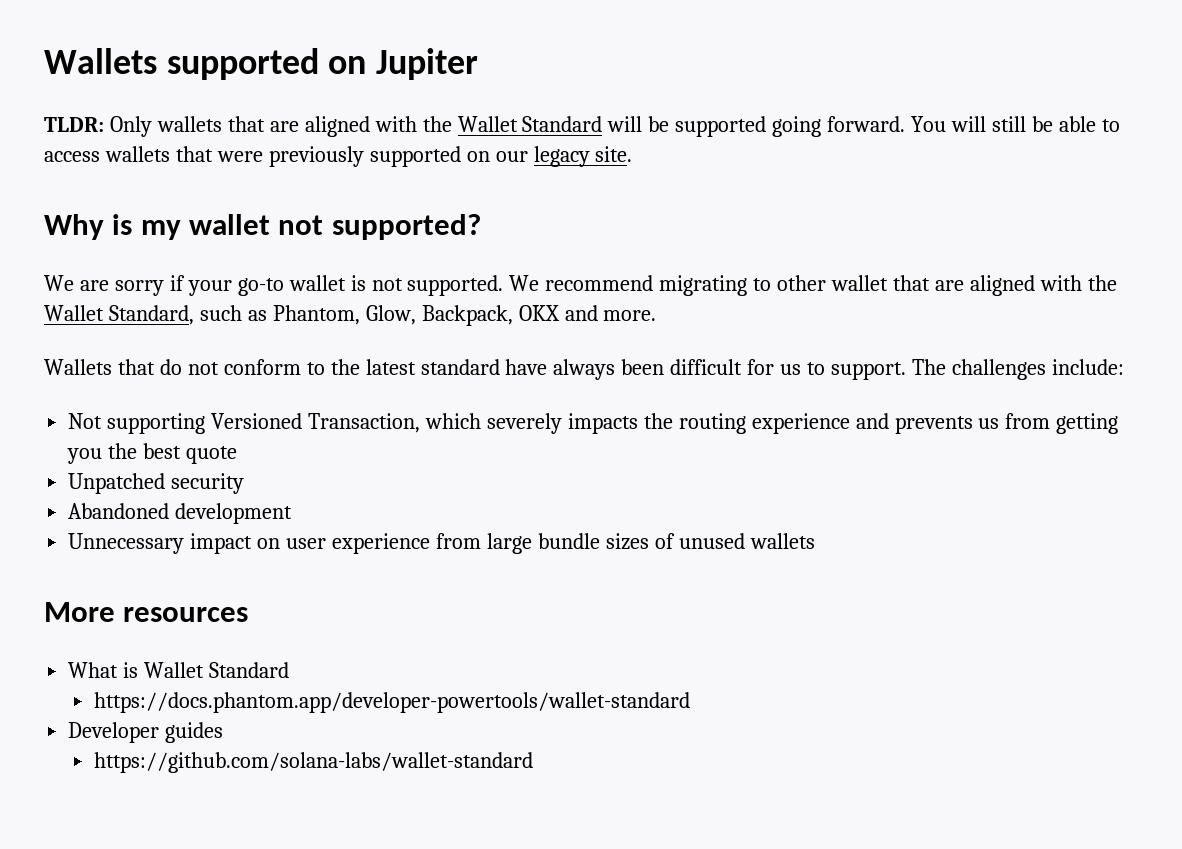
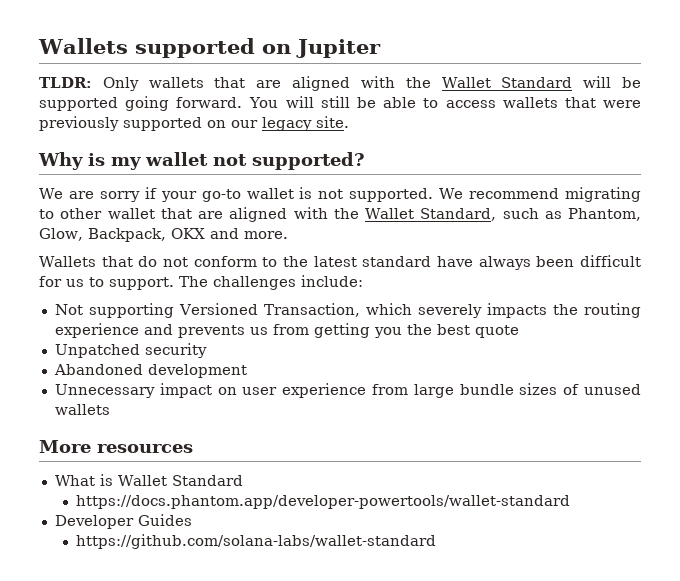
- Developer guides
+ Developer Guides

